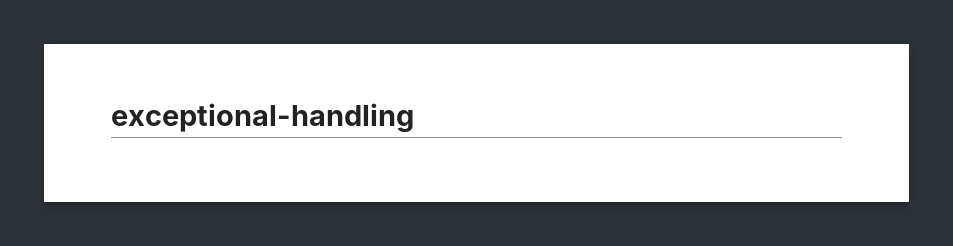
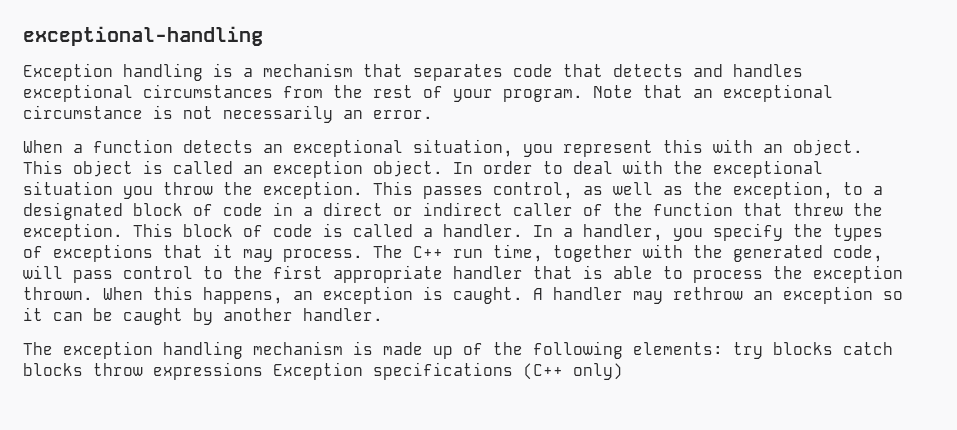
+ Exception handling is a mechanism that separates code that detects and handles exceptional circumstances from the rest of your program. Note that an exceptional circumstance is not necessarily an error.
+ When a function detects an exceptional situation, you represent this with an object. This object is called an exception object. In order to deal with the exceptional situation you throw the exception. This passes control, as well as the exception, to a designated block of code in a direct or indirect caller of the function that threw the exception. This block of code is called a handler. In a handler, you specify the types of exceptions that it may process. The C++ run time, together with the generated code, will pass control to the first appropriate handler that is able to process the exception thrown. When this happens, an exception is caught. A handler may rethrow an exception so it can be caught by another handler.
+ The exception handling mechanism is made up of the following elements: try blocks catch blocks throw expressions Exception specifications (C++ only)

